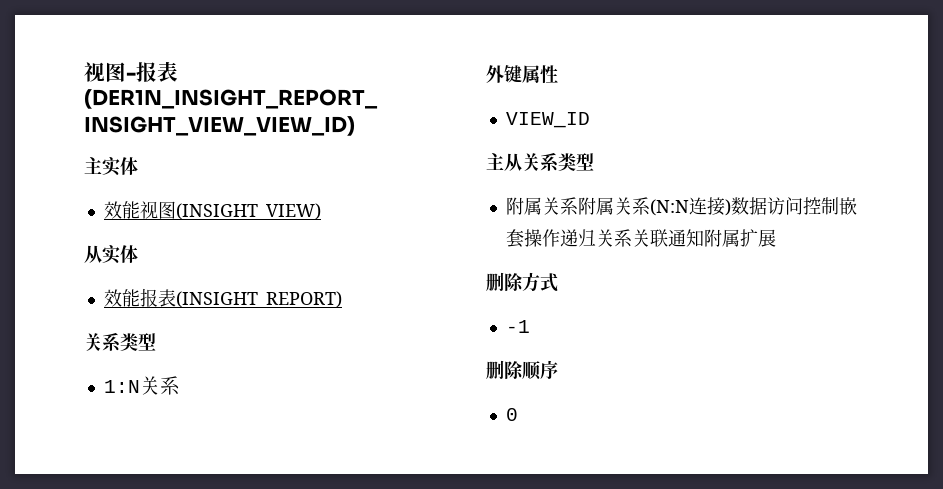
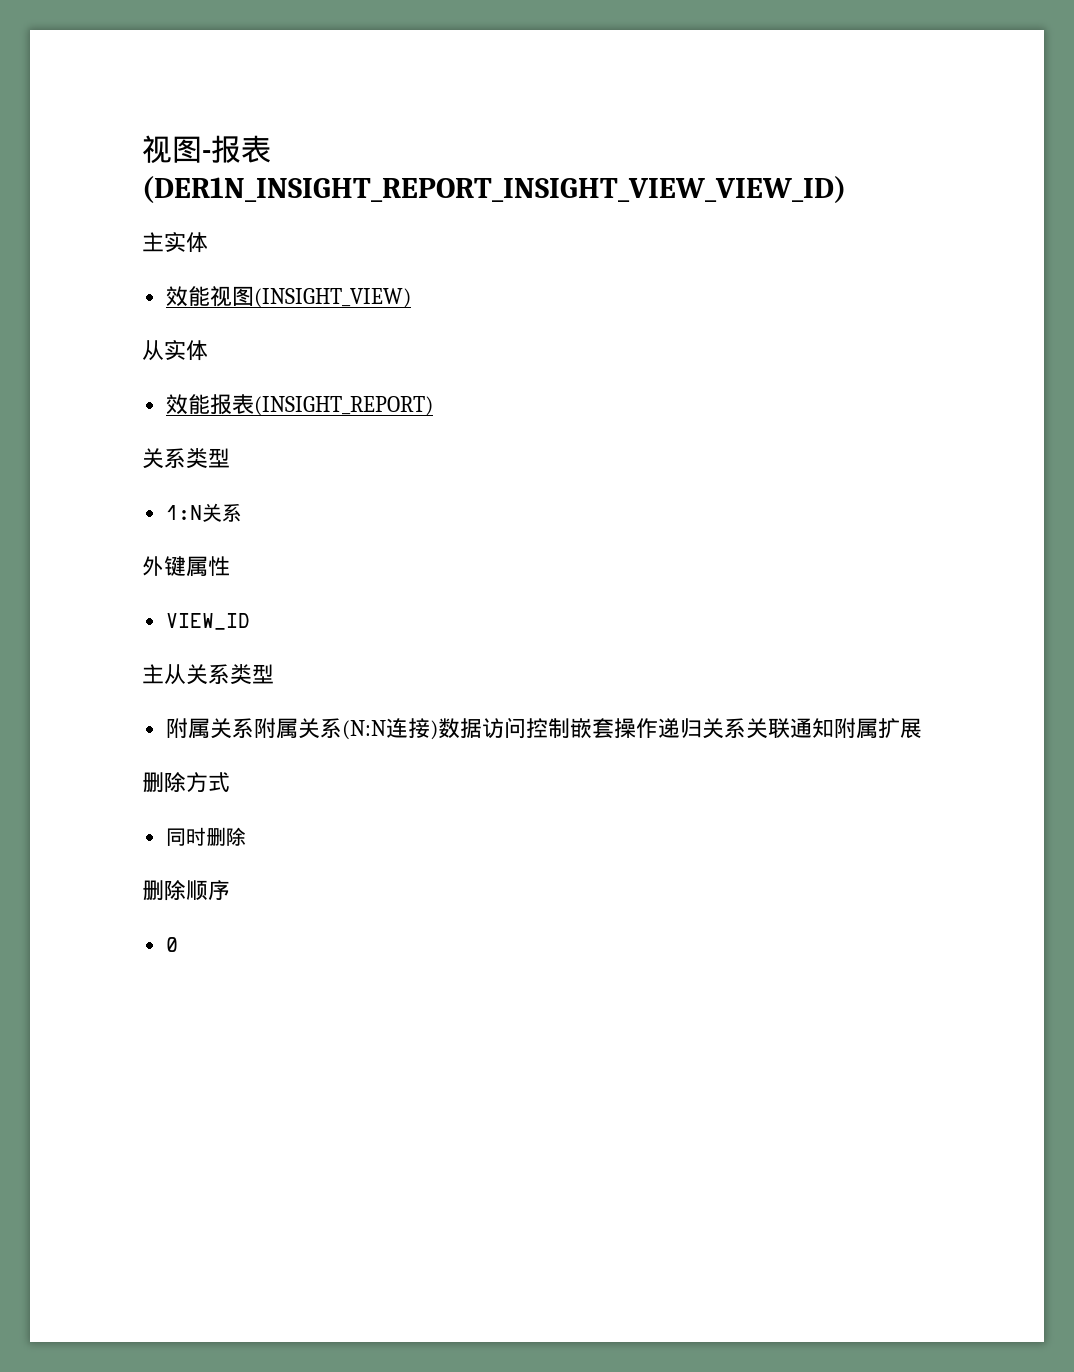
- -1
+ 同时删除

